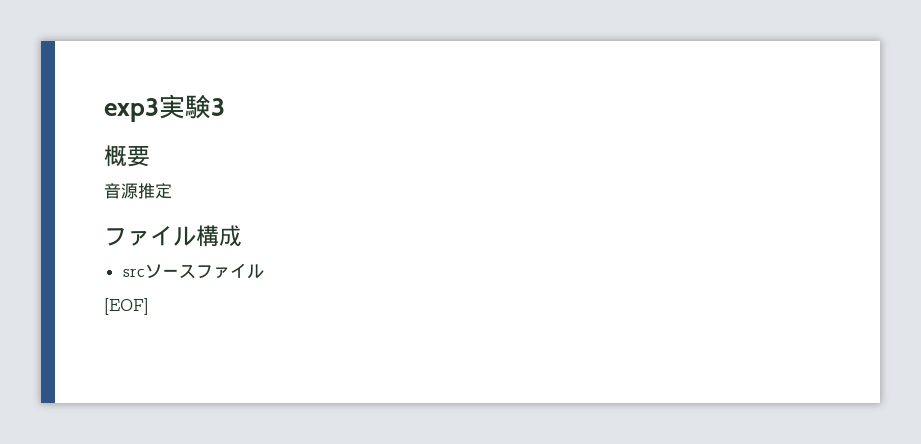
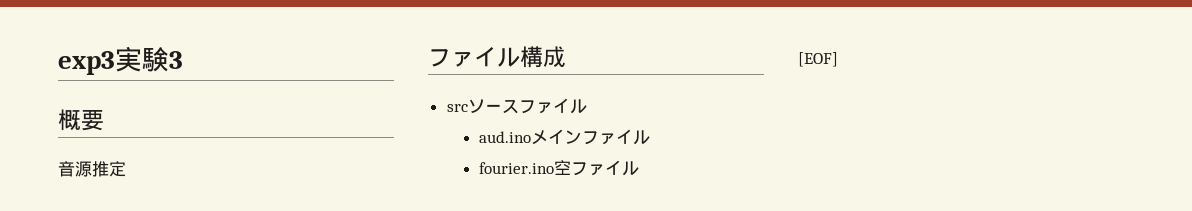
+ aud.inoメインファイル
+ fourier.ino空ファイル

